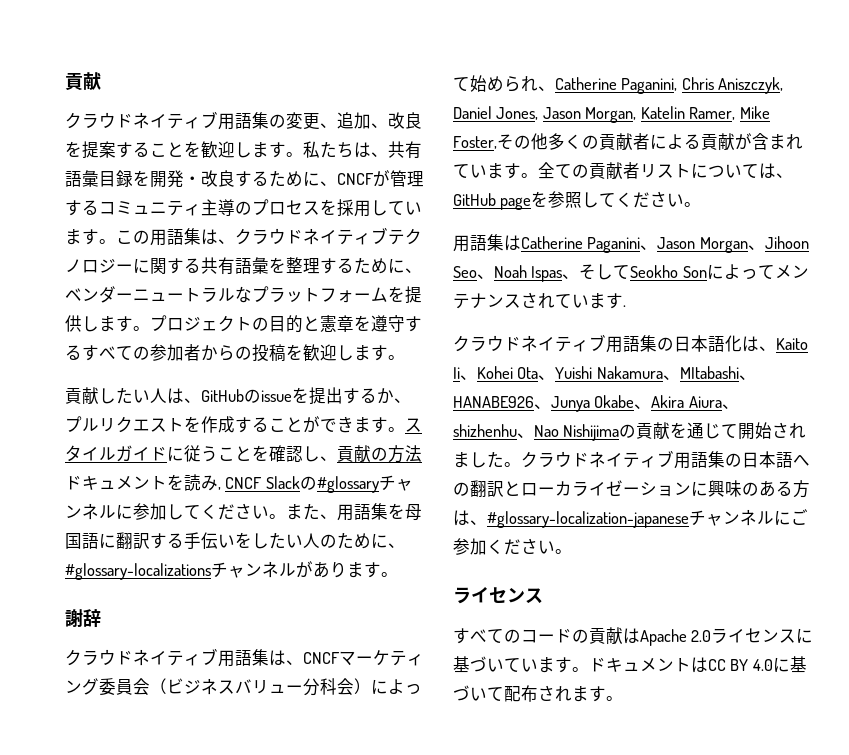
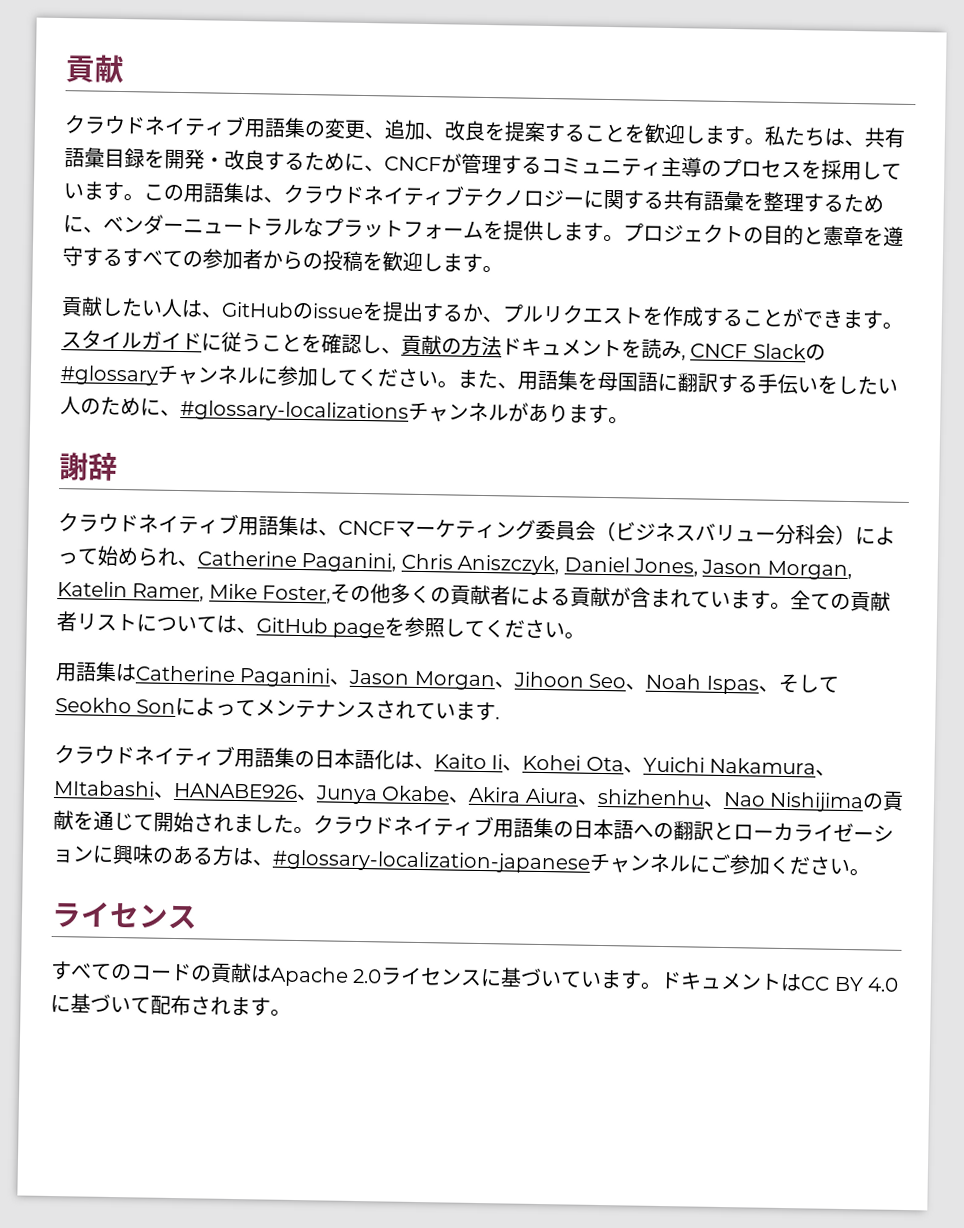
- クラウドネイティブ用語集の日本語化は、Kaito Ii、Kohei Ota、Yuishi Nakamura、MItabashi、HANABE926、Junya Okabe、Akira Aiura、shizhenhu、Nao Nishijimaの貢献を通じて開始されました。
+ クラウドネイティブ用語集の日本語化は、Kaito Ii、Kohei Ota、Yuichi Nakamura、MItabashi、HANABE926、Junya Okabe、Akira Aiura、shizhenhu、Nao Nishijimaの貢献を通じて開始されました。

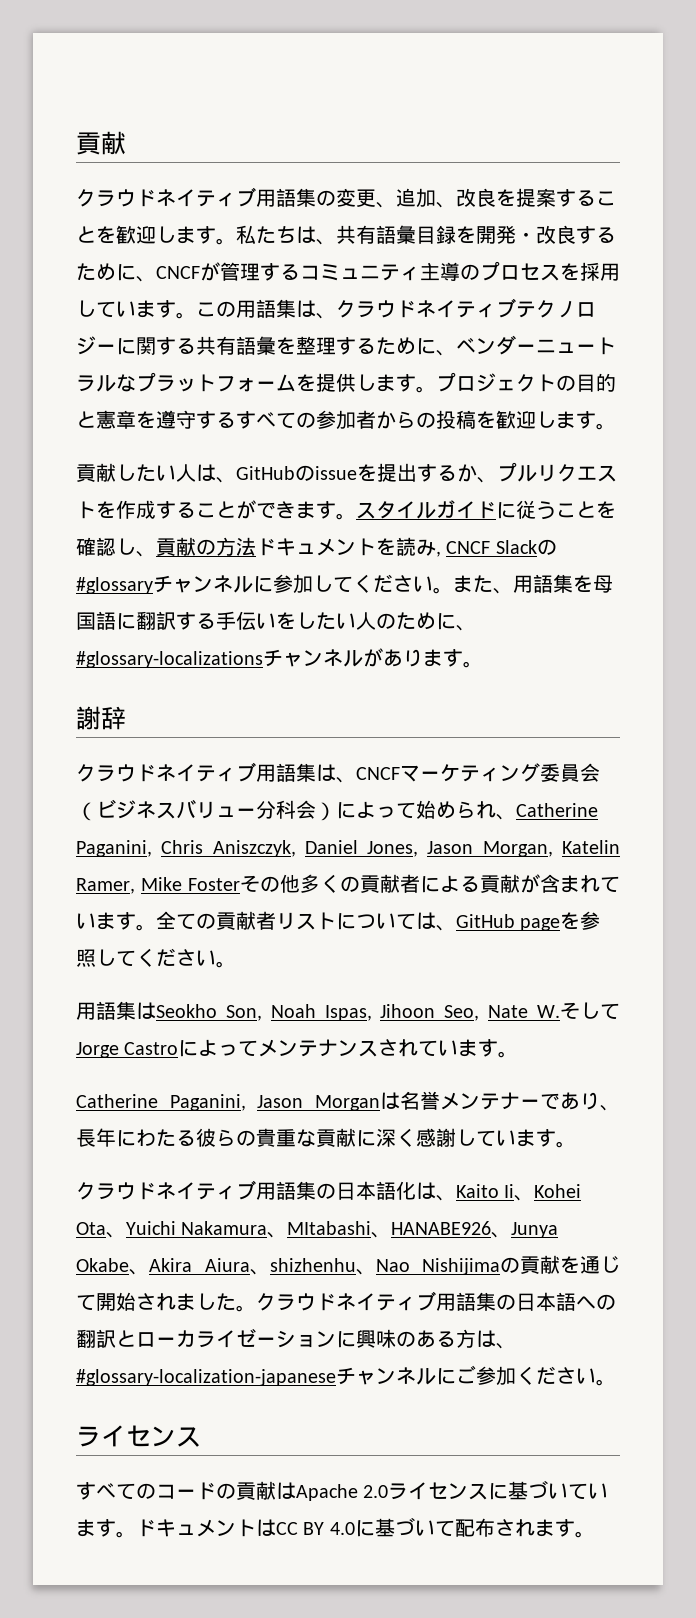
- クラウドネイティブ用語集は、CNCFマーケティング委員会（ビジネスバリュー分科会）によって始められ、Catherine Paganini, Chris Aniszczyk, Daniel Jones, Jason Morgan, Katelin Ramer, Mike Foster,その他多くの貢献者による貢献が含まれています。
+ クラウドネイティブ用語集は、CNCFマーケティング委員会（ビジネスバリュー分科会）によって始められ、Catherine Paganini, Chris Aniszczyk, Daniel Jones, Jason Morgan, Katelin Ramer, Mike Fosterその他多くの貢献者による貢献が含まれています。
- 用語集はCatherine Paganini、Jason Morgan、Jihoon Seo、Noah Ispas、そしてSeokho Sonによってメンテナンスされています.
+ 用語集はSeokho Son, Noah Ispas, Jihoon Seo, Nate W.そしてJorge Castroによってメンテナンスされています。
+ Catherine Paganini, Jason Morganは名誉メンテナーであり、長年にわたる彼らの貴重な貢献に深く感謝しています。

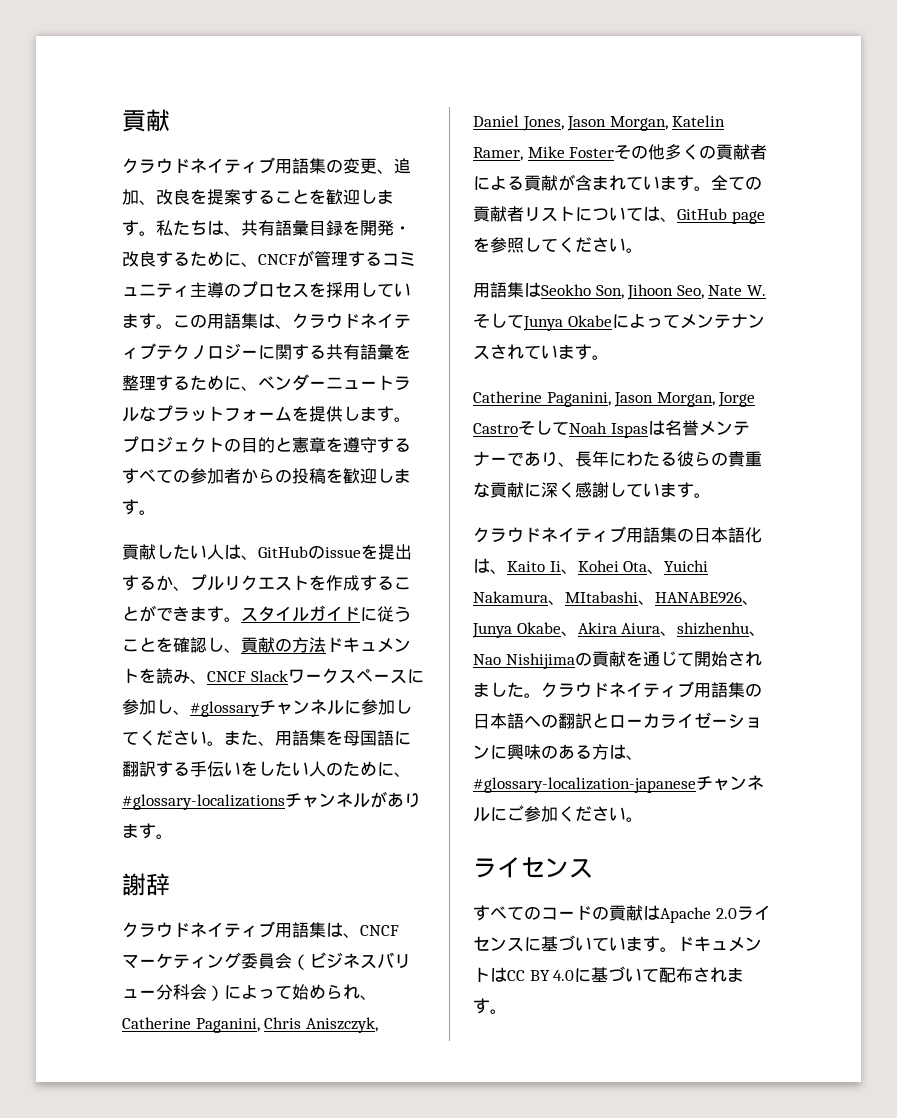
- スタイルガイドに従うことを確認し、貢献の方法ドキュメントを読み, CNCF Slackの#glossaryチャンネルに参加してください。
+ スタイルガイドに従うことを確認し、貢献の方法ドキュメントを読み、CNCF Slackワークスペースに参加し、#glossaryチャンネルに参加してください。
- 用語集はSeokho Son, Noah Ispas, Jihoon Seo, Nate W.そしてJorge Castroによってメンテナンスされています。
+ 用語集はSeokho Son, Jihoon Seo, Nate W.そしてJunya Okabeによってメンテナンスされています。
- Catherine Paganini, Jason Morganは名誉メンテナーであり、長年にわたる彼らの貴重な貢献に深く感謝しています。
+ Catherine Paganini, Jason Morgan, Jorge CastroそしてNoah Ispasは名誉メンテナーであり、長年にわたる彼らの貴重な貢献に深く感謝しています。

